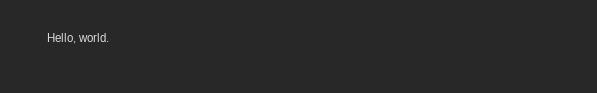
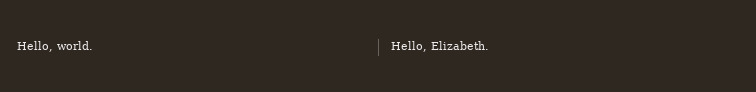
+ Hello, Elizabeth.

